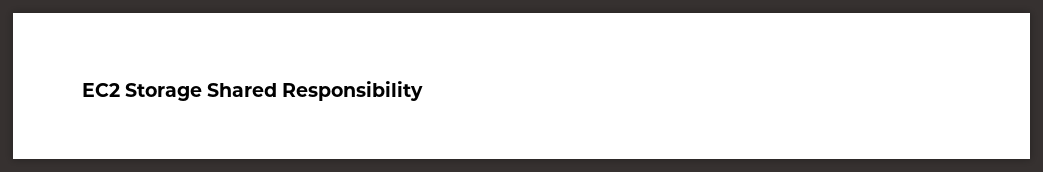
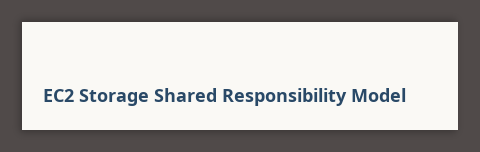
- EC2 Storage Shared Responsibility
+ EC2 Storage Shared Responsibility Model

